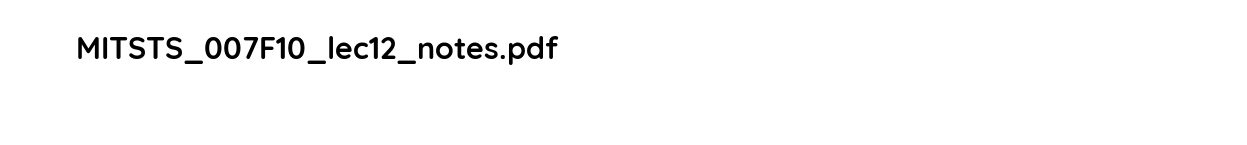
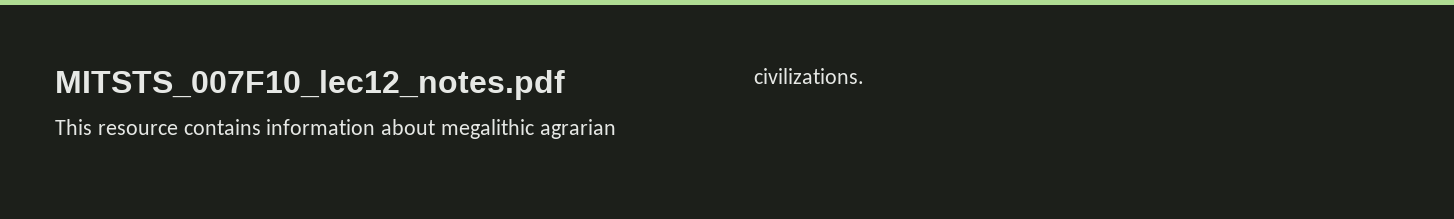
+ This resource contains information about megalithic agrarian civilizations.

